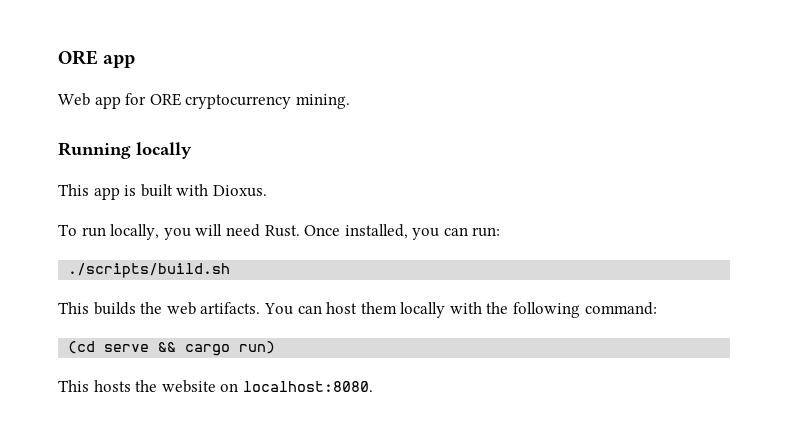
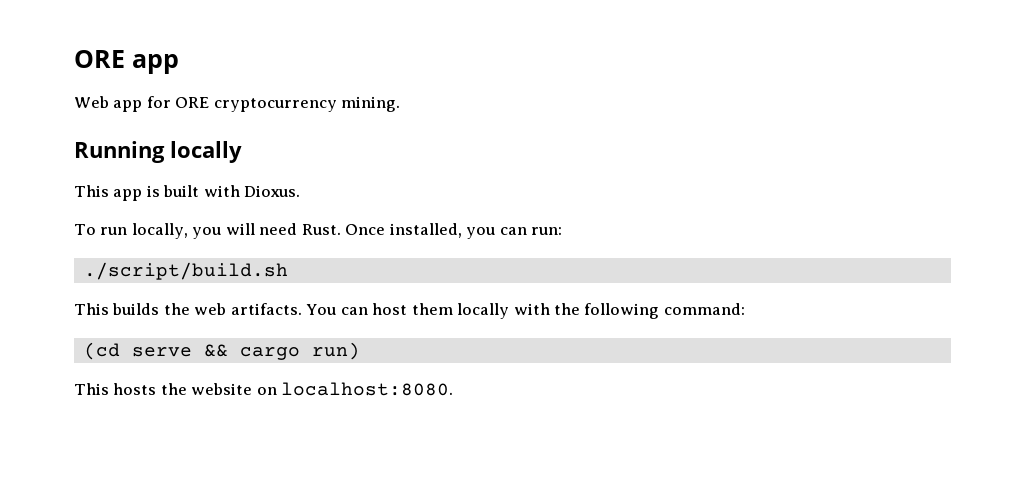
- ./scripts/build.sh
+ ./script/build.sh

